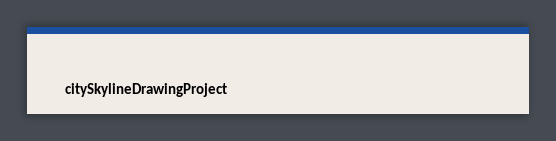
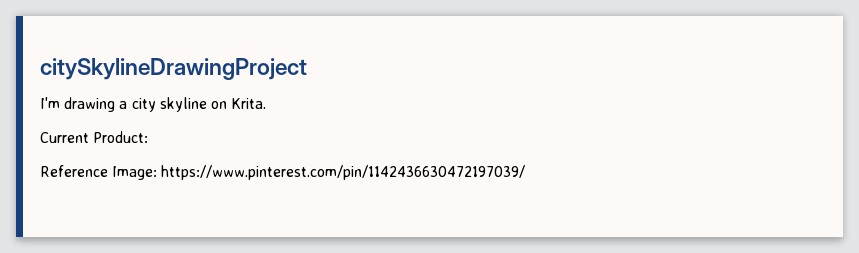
+ I'm drawing a city skyline on Krita.
+ Current Product:
+ Reference Image: https://www.pinterest.com/pin/1142436630472197039/

